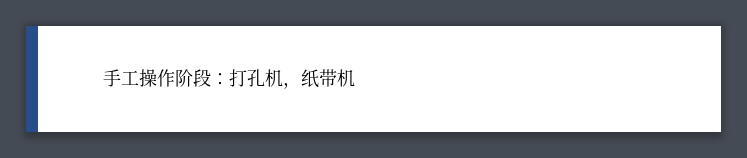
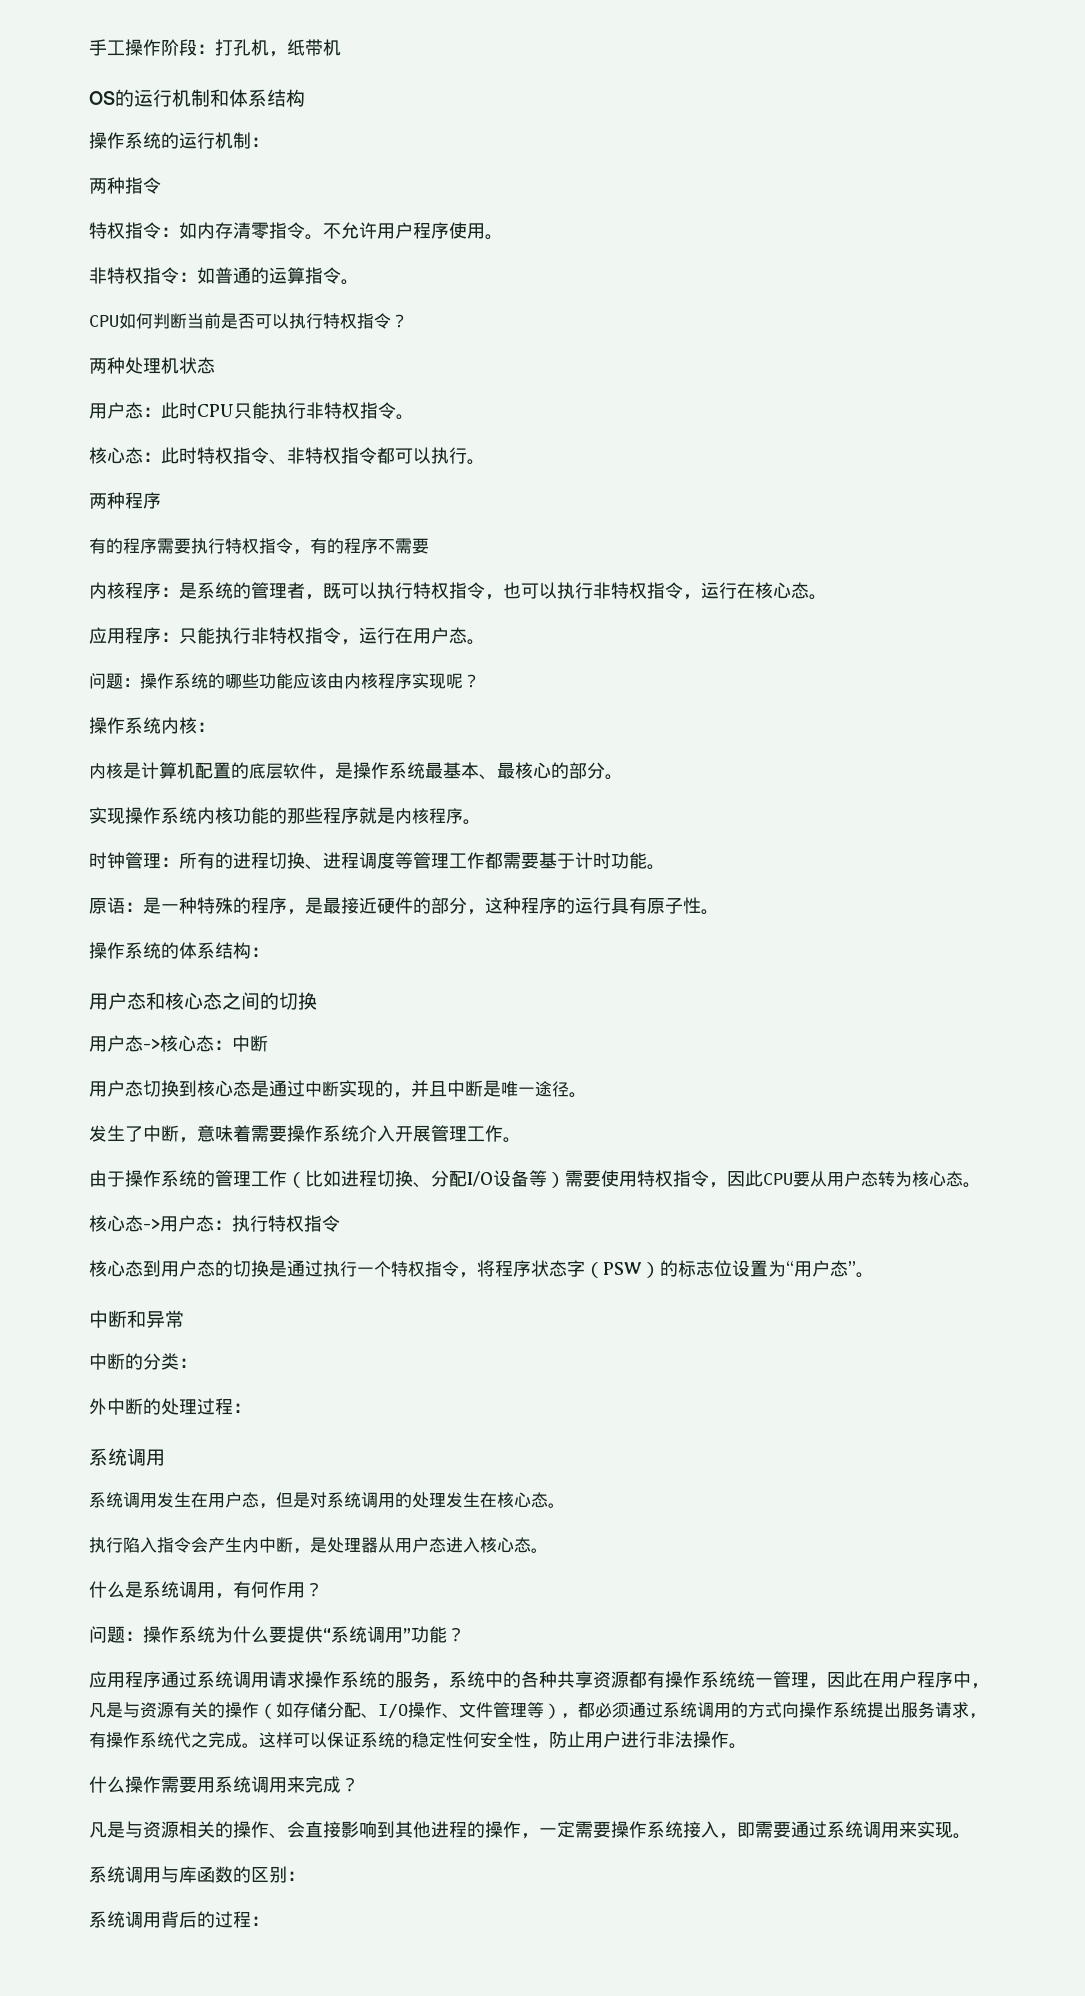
+ OS的运行机制和体系结构
+ 操作系统的运行机制：
+ 两种指令
+ 特权指令：如内存清零指令。不允许用户程序使用。
+ 非特权指令：如普通的运算指令。
+ CPU如何判断当前是否可以执行特权指令？
+ 两种处理机状态
+ 用户态：此时CPU只能执行非特权指令。
+ 核心态：此时特权指令、非特权指令都可以执行。
+ 两种程序
+ 有的程序需要执行特权指令，有的程序不需要
+ 内核程序：是系统的管理者，既可以执行特权指令，也可以执行非特权指令，运行在核心态。
+ 应用程序：只能执行非特权指令，运行在用户态。
+ 问题：操作系统的哪些功能应该由内核程序实现呢？
+ 操作系统内核：
+ 内核是计算机配置的底层软件，是操作系统最基本、最核心的部分。
+ 实现操作系统内核功能的那些程序就是内核程序。
+ 时钟管理：所有的进程切换、进程调度等管理工作都需要基于计时功能。
+ 原语：是一种特殊的程序，是最接近硬件的部分，这种程序的运行具有原子性。
+ 操作系统的体系结构：
+ 用户态和核心态之间的切换
+ 用户态->核心态：中断
+ 用户态切换到核心态是通过中断实现的，并且中断是唯一途径。
+ 发生了中断，意味着需要操作系统介入开展管理工作。
+ 由于操作系统的管理工作（比如进程切换、分配I/O设备等）需要使用特权指令，因此CPU要从用户态转为核心态。
+ 核心态->用户态：执行特权指令
+ 核心态到用户态的切换是通过执行一个特权指令，将程序状态字（PSW）的标志位设置为“用户态”。
+ 中断和异常
+ 中断的分类：
+ 外中断的处理过程：
+ 系统调用
+ 系统调用发生在用户态，但是对系统调用的处理发生在核心态。
+ 执行陷入指令会产生内中断，是处理器从用户态进入核心态。
+ 什么是系统调用，有何作用？
+ 问题：操作系统为什么要提供“系统调用”功能？
+ 应用程序通过系统调用请求操作系统的服务，系统中的各种共享资源都有操作系统统一管理，因此在用户程序中，凡是与资源有关的操作（如存储分配、I/O操作、文件管理等），都必须通过系统调用的方式向操作系统提出服务请求，有操作系统代之完成。这样可以保证系统的稳定性何安全性，防止用户进行非法操作。
+ 什么操作需要用系统调用来完成？
+ 凡是与资源相关的操作、会直接影响到其他进程的操作，一定需要操作系统接入，即需要通过系统调用来实现。
+ 系统调用与库函数的区别：
+ 系统调用背后的过程：

